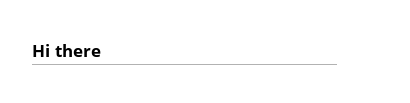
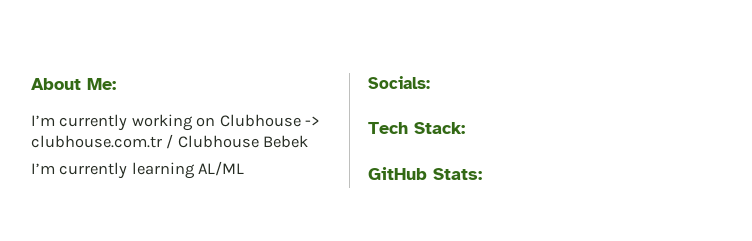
- Hi there
+ About Me:
+ I’m currently working on Clubhouse -> clubhouse.com.tr / Clubhouse Bebek
+ I’m currently learning AL/ML
+ Socials:
+ Tech Stack:
+ GitHub Stats:

